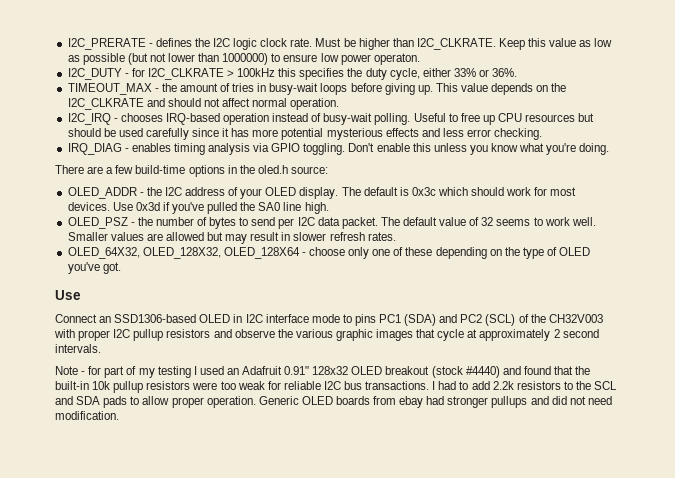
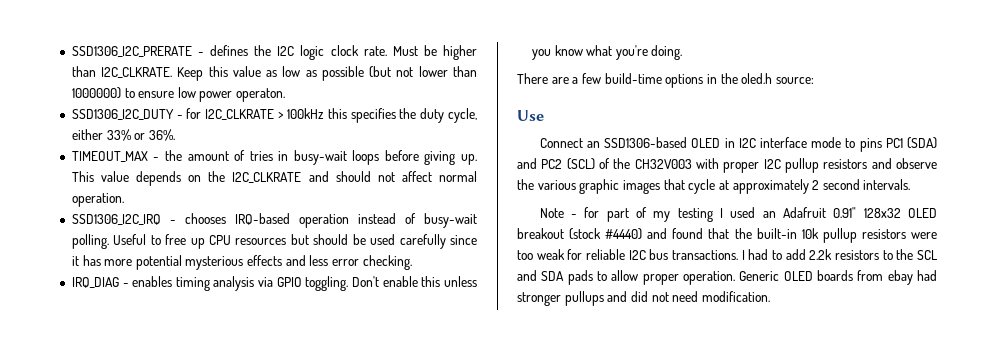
- I2C_PRERATE - defines the I2C logic clock rate.
+ SSD1306_I2C_PRERATE - defines the I2C logic clock rate.
- I2C_DUTY - for I2C_CLKRATE > 100kHz this specifies the duty cycle, either 33% or 36%.
+ SSD1306_I2C_DUTY - for I2C_CLKRATE > 100kHz this specifies the duty cycle, either 33% or 36%.
- I2C_IRQ - chooses IRQ-based operation instead of busy-wait polling.
+ SSD1306_I2C_IRQ - chooses IRQ-based operation instead of busy-wait polling.
- OLED_ADDR - the I2C address of your OLED display. The default is 0x3c which should work for most devices. Use 0x3d if you've pulled the SA0 line high.
- OLED_PSZ - the number of bytes to send per I2C data packet. The default value of 32 seems to work well. Smaller values are allowed but may result in slower refresh rates.
- OLED_64X32, OLED_128X32, OLED_128X64 - choose only one of these depending on the type of OLED you've got.

